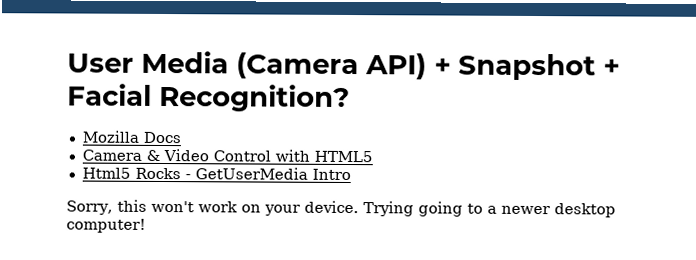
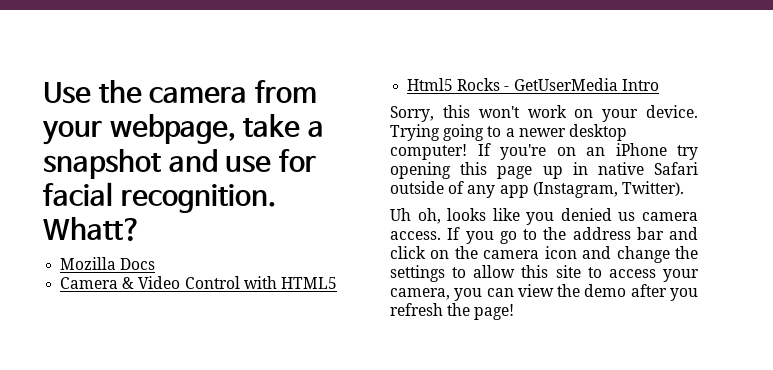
- User Media (Camera API) + Snapshot + Facial Recognition?
+ Use the camera from your webpage, take a snapshot and use for facial recognition. Whatt?
+ If you're on an iPhone try opening this page up in native Safari outside of any app (Instagram, Twitter).
+ Uh oh, looks like you denied us camera access. If you go to the address bar and click on the camera icon and change the settings to allow this site to access your camera, you can view the demo after you refresh the page!

